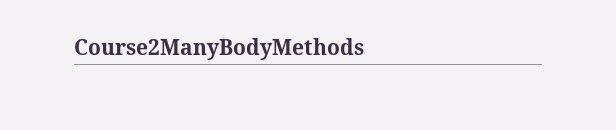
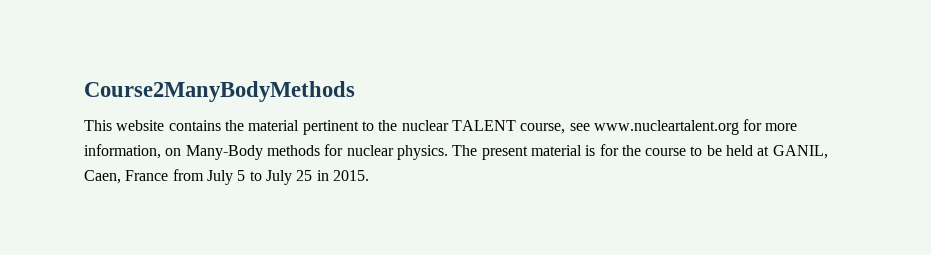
+ This website contains the material pertinent to the nuclear TALENT course, see www.nucleartalent.org for more information, on Many-Body methods for nuclear physics. The present material is for the course to be held at GANIL, Caen, France from July 5 to July 25 in 2015.

